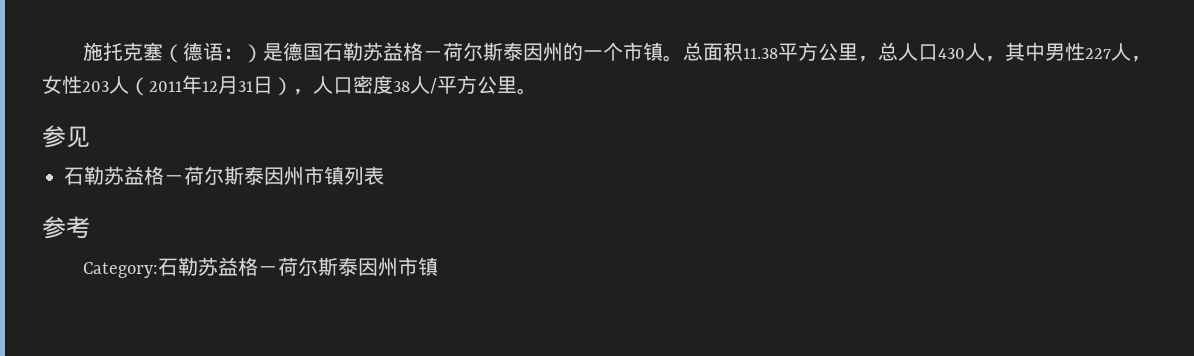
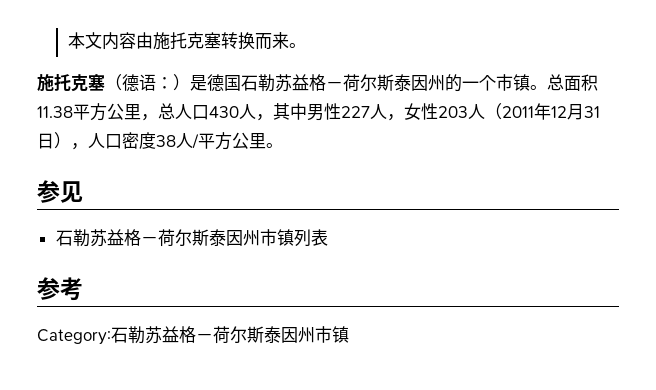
+ 本文内容由施托克塞转换而来。

